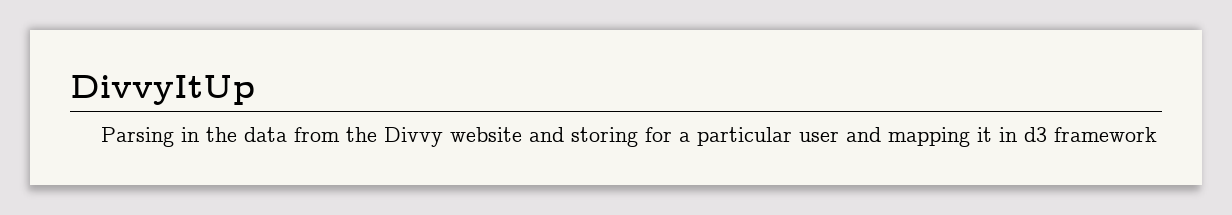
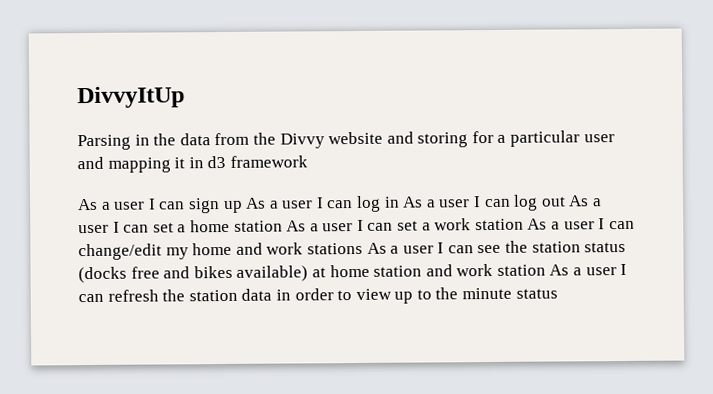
+ As a user I can sign up As a user I can log in As a user I can log out As a user I can set a home station As a user I can set a work station As a user I can change/edit my home and work stations As a user I can see the station status (docks free and bikes available) at home station and work station As a user I can refresh the station data in order to view up to the minute status

